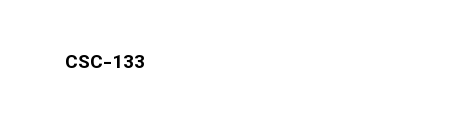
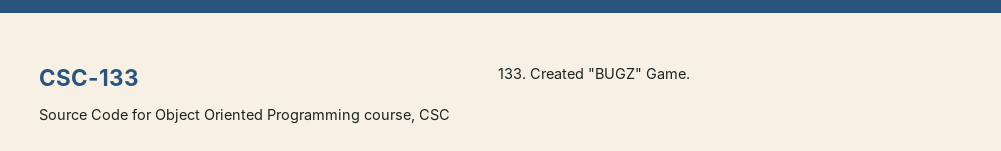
+ Source Code for Object Oriented Programming course, CSC 133. Created "BUGZ" Game.

